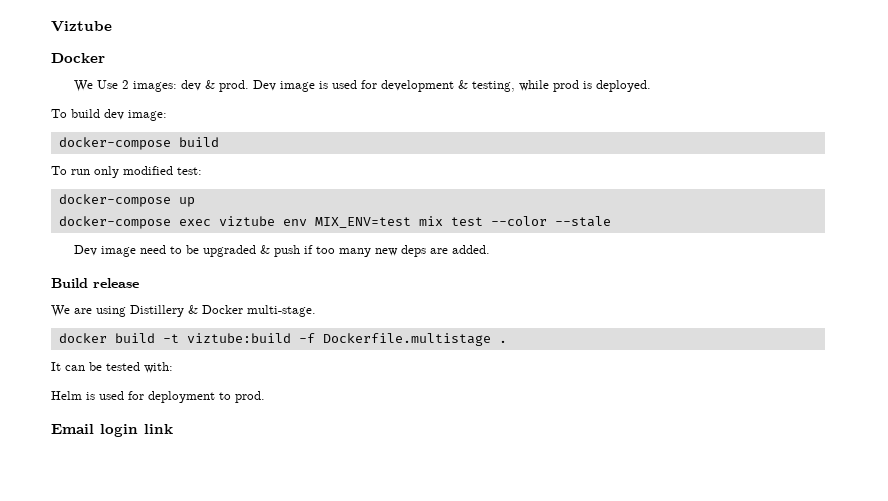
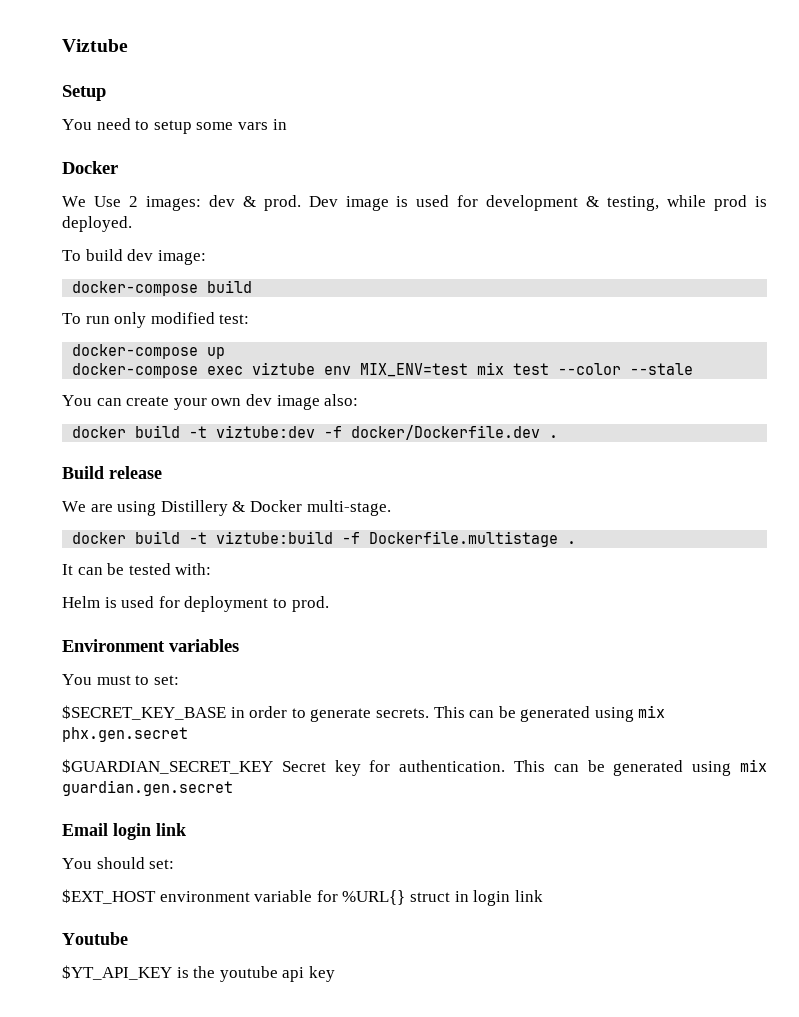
+ Setup
+ You need to setup some vars in
- Dev image need to be upgraded & push if too many new deps are added.
+ You can create your own dev image also:
+ docker build -t viztube:dev -f docker/Dockerfile.dev .
+ Environment variables
+ You must to set:
+ $SECRET_KEY_BASE in order to generate secrets. This can be generated using mix phx.gen.secret
+ $GUARDIAN_SECRET_KEY Secret key for authentication. This can be generated using mix guardian.gen.secret
  Email login link
+ You should set:
+ $EXT_HOST environment variable for %URL{} struct in login link
+ Youtube
+ $YT_API_KEY is the youtube api key

